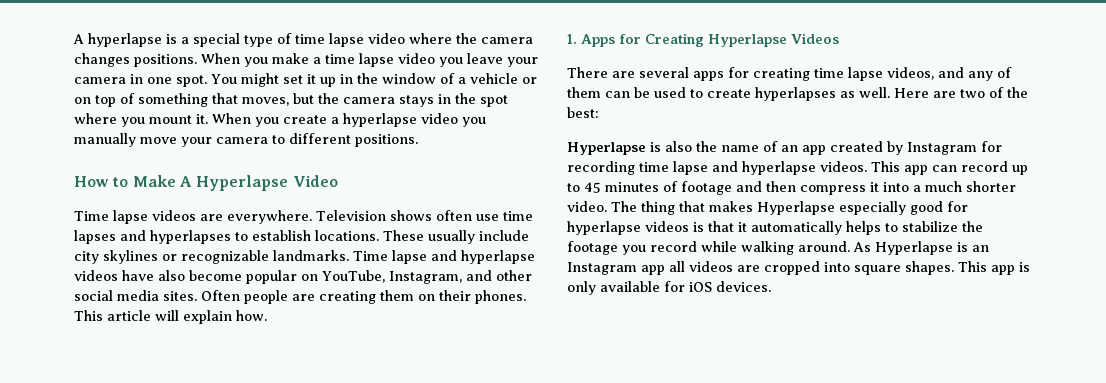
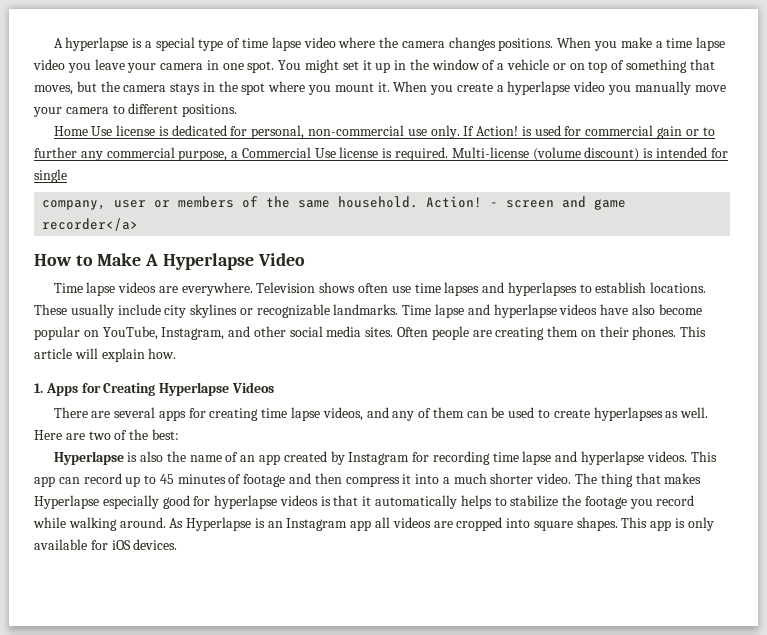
+ Home Use license is dedicated for personal, non-commercial use only. If Action! is used for commercial gain or to further any commercial purpose, a Commercial Use license is required. Multi-license (volume discount) is intended for single
+ company, user or members of the same household. Action! - screen and game recorder</a>

